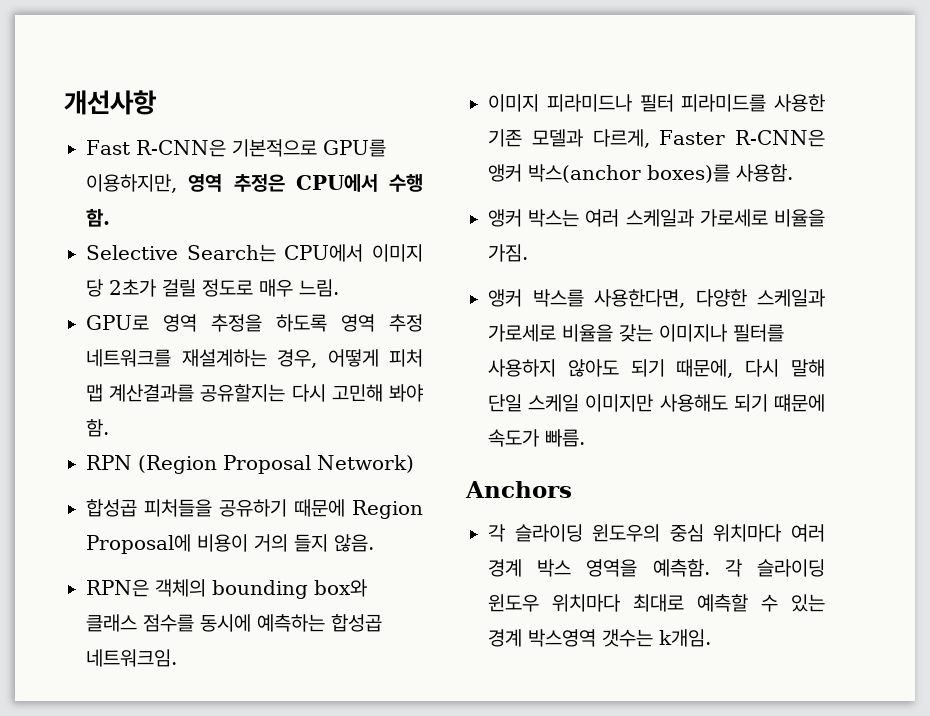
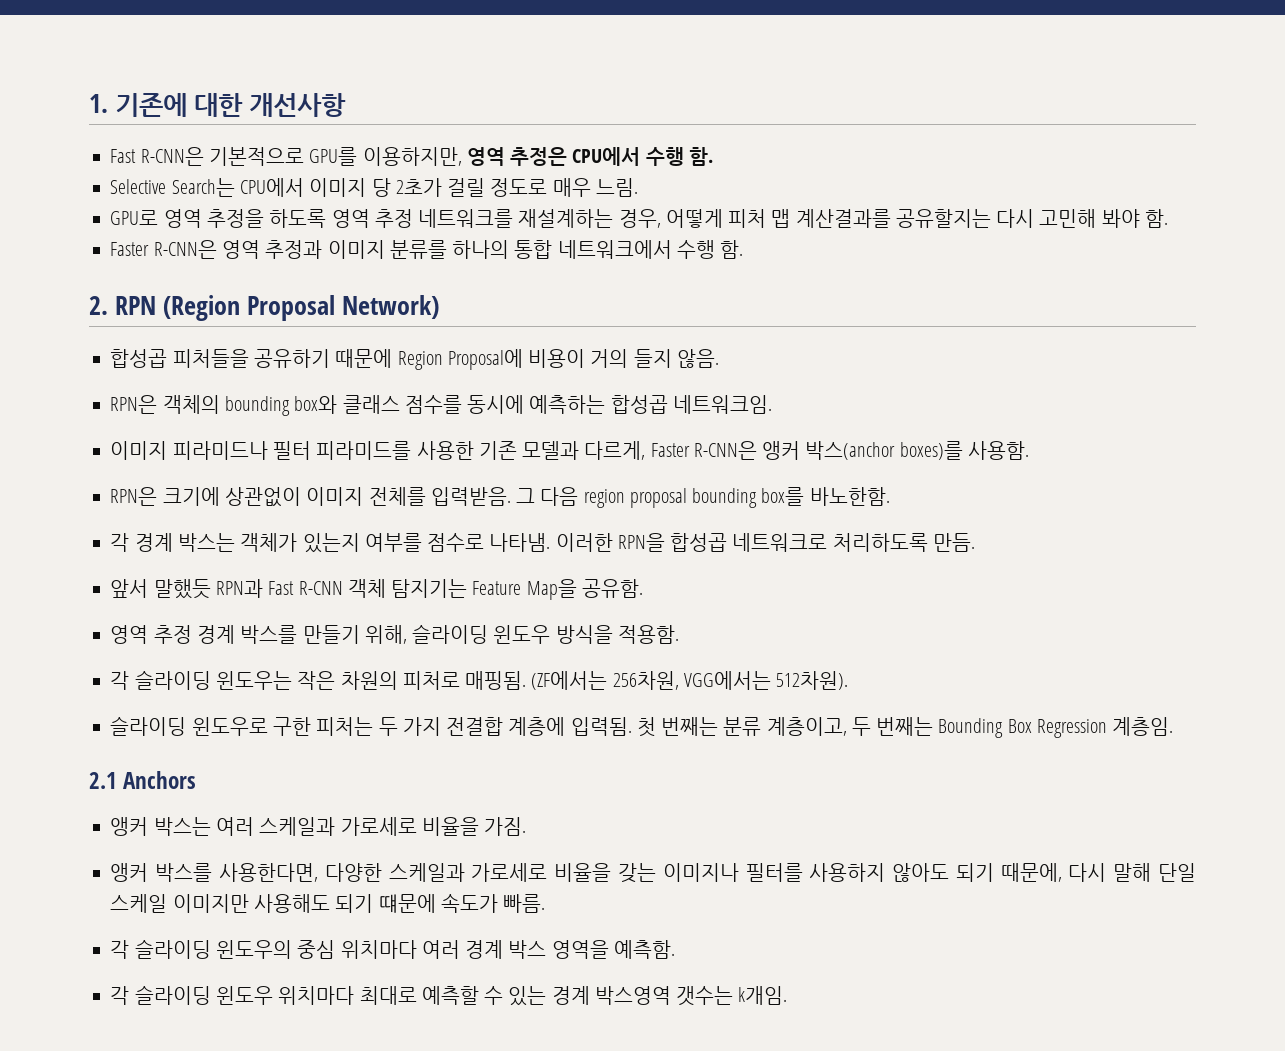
- 개선사항
+ 1. 기존에 대한 개선사항
- RPN (Region Proposal Network)
+ Faster R-CNN은 영역 추정과 이미지 분류를 하나의 통합 네트워크에서 수행 함.
+ 2. RPN (Region Proposal Network)
+ RPN은 크기에 상관없이 이미지 전체를 입력받음. 그 다음 region proposal bounding box를 바노한함.
+ 각 경계 박스는 객체가 있는지 여부를 점수로 나타냄. 이러한 RPN을 합성곱 네트워크로 처리하도록 만듬.
+ 앞서 말했듯 RPN과 Fast R-CNN 객체 탐지기는 Feature Map을 공유함.
+ 영역 추정 경계 박스를 만들기 위해, 슬라이딩 윈도우 방식을 적용함.
+ 각 슬라이딩 윈도우는 작은 차원의 피처로 매핑됨. (ZF에서는 256차원, VGG에서는 512차원).
+ 슬라이딩 윈도우로 구한 피처는 두 가지 전결합 계층에 입력됨. 첫 번째는 분류 계층이고, 두 번째는 Bounding Box Regression 계층임.
+ 2.1 Anchors
- Anchors
- 각 슬라이딩 윈도우의 중심 위치마다 여러 경계 박스 영역을 예측함. 각 슬라이딩 윈도우 위치마다 최대로 예측할 수 있는 경계 박스영역 갯수는 k개임.
+ 각 슬라이딩 윈도우의 중심 위치마다 여러 경계 박스 영역을 예측함.
+ 각 슬라이딩 윈도우 위치마다 최대로 예측할 수 있는 경계 박스영역 갯수는 k개임.

